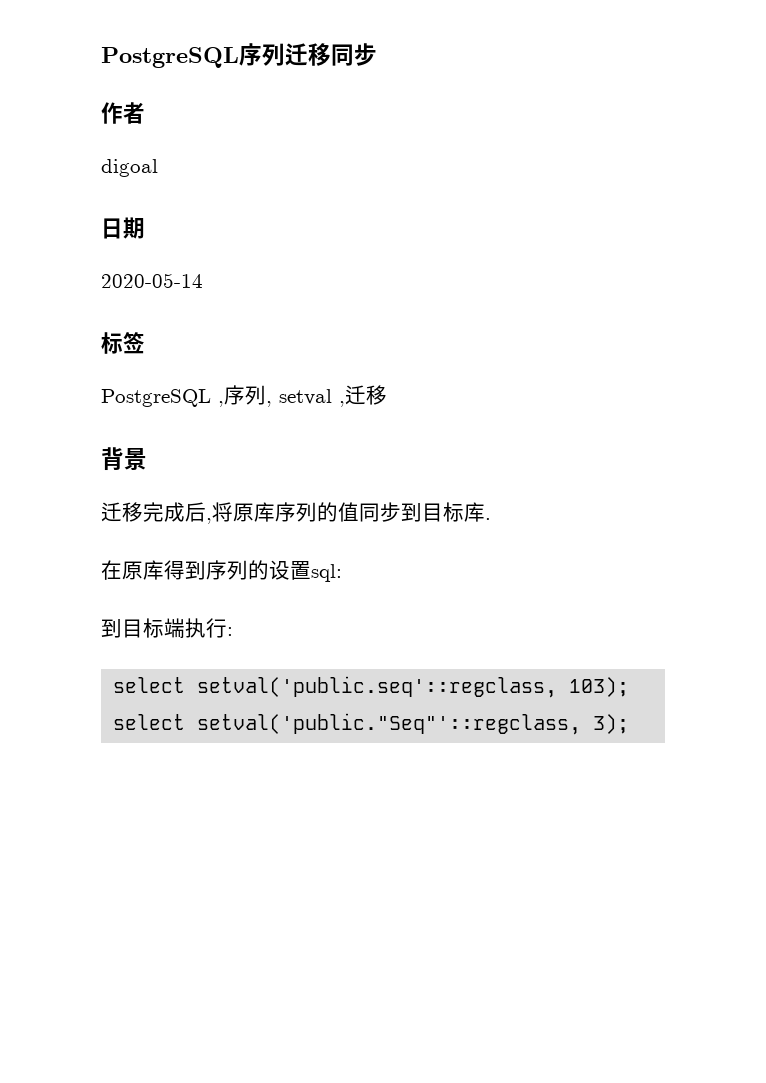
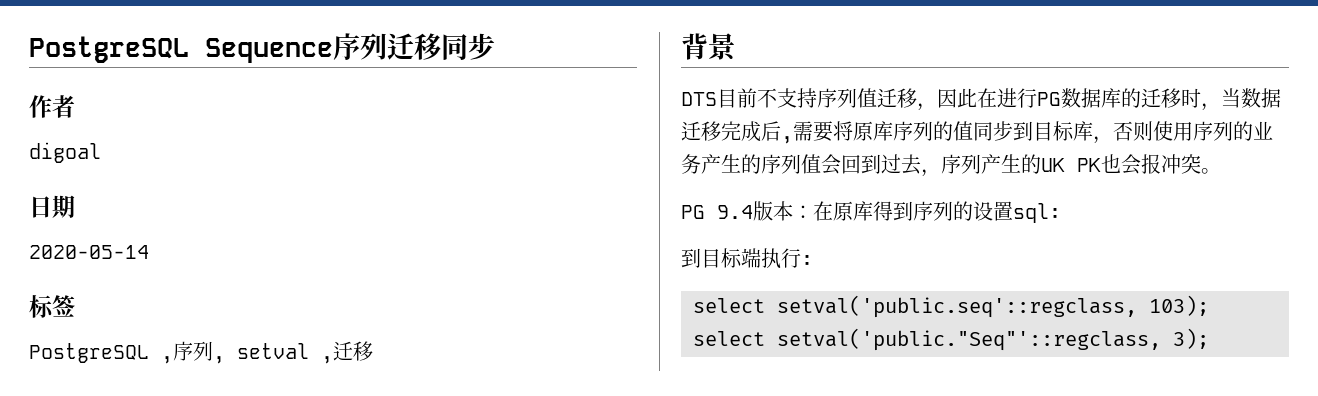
- PostgreSQL序列迁移同步
+ PostgreSQL Sequence序列迁移同步
- 迁移完成后,将原库序列的值同步到目标库.
- 在原库得到序列的设置sql:
+ DTS目前不支持序列值迁移，因此在进行PG数据库的迁移时，当数据迁移完成后,需要将原库序列的值同步到目标库，否则使用序列的业务产生的序列值会回到过去，序列产生的UK PK也会报冲突。
+ PG 9.4版本：在原库得到序列的设置sql:

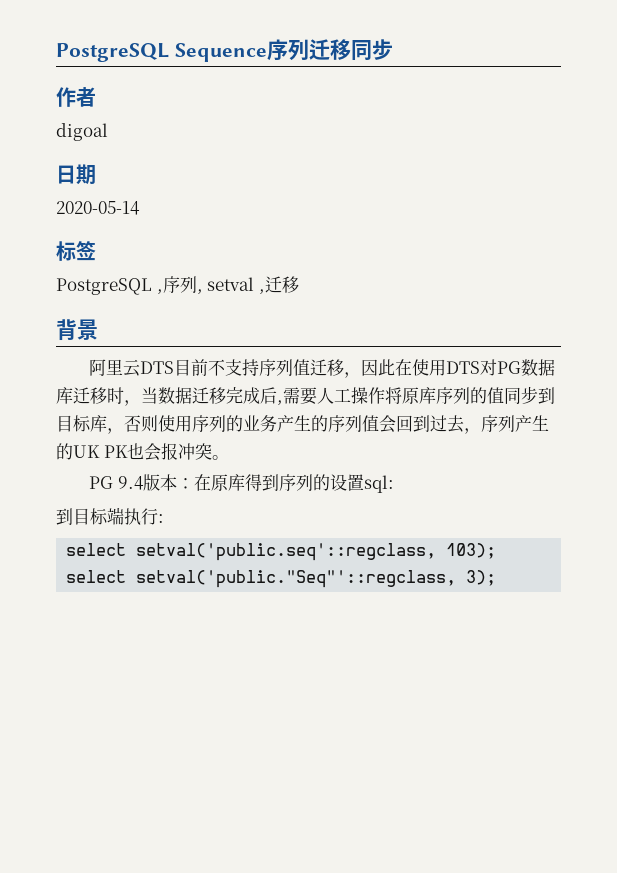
- DTS目前不支持序列值迁移，因此在进行PG数据库的迁移时，当数据迁移完成后,需要将原库序列的值同步到目标库，否则使用序列的业务产生的序列值会回到过去，序列产生的UK PK也会报冲突。
+ 阿里云DTS目前不支持序列值迁移，因此在使用DTS对PG数据库迁移时，当数据迁移完成后,需要人工操作将原库序列的值同步到目标库，否则使用序列的业务产生的序列值会回到过去，序列产生的UK PK也会报冲突。

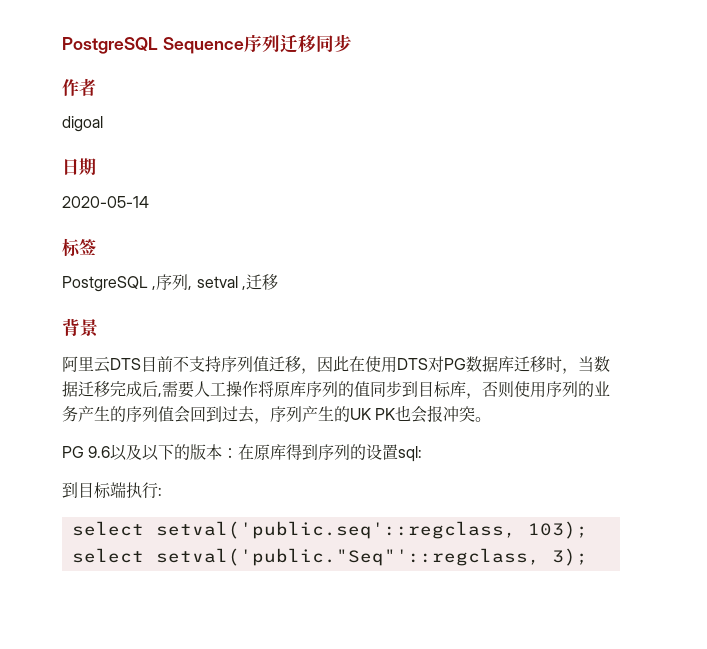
- PG 9.4版本：在原库得到序列的设置sql:
+ PG 9.6以及以下的版本：在原库得到序列的设置sql:

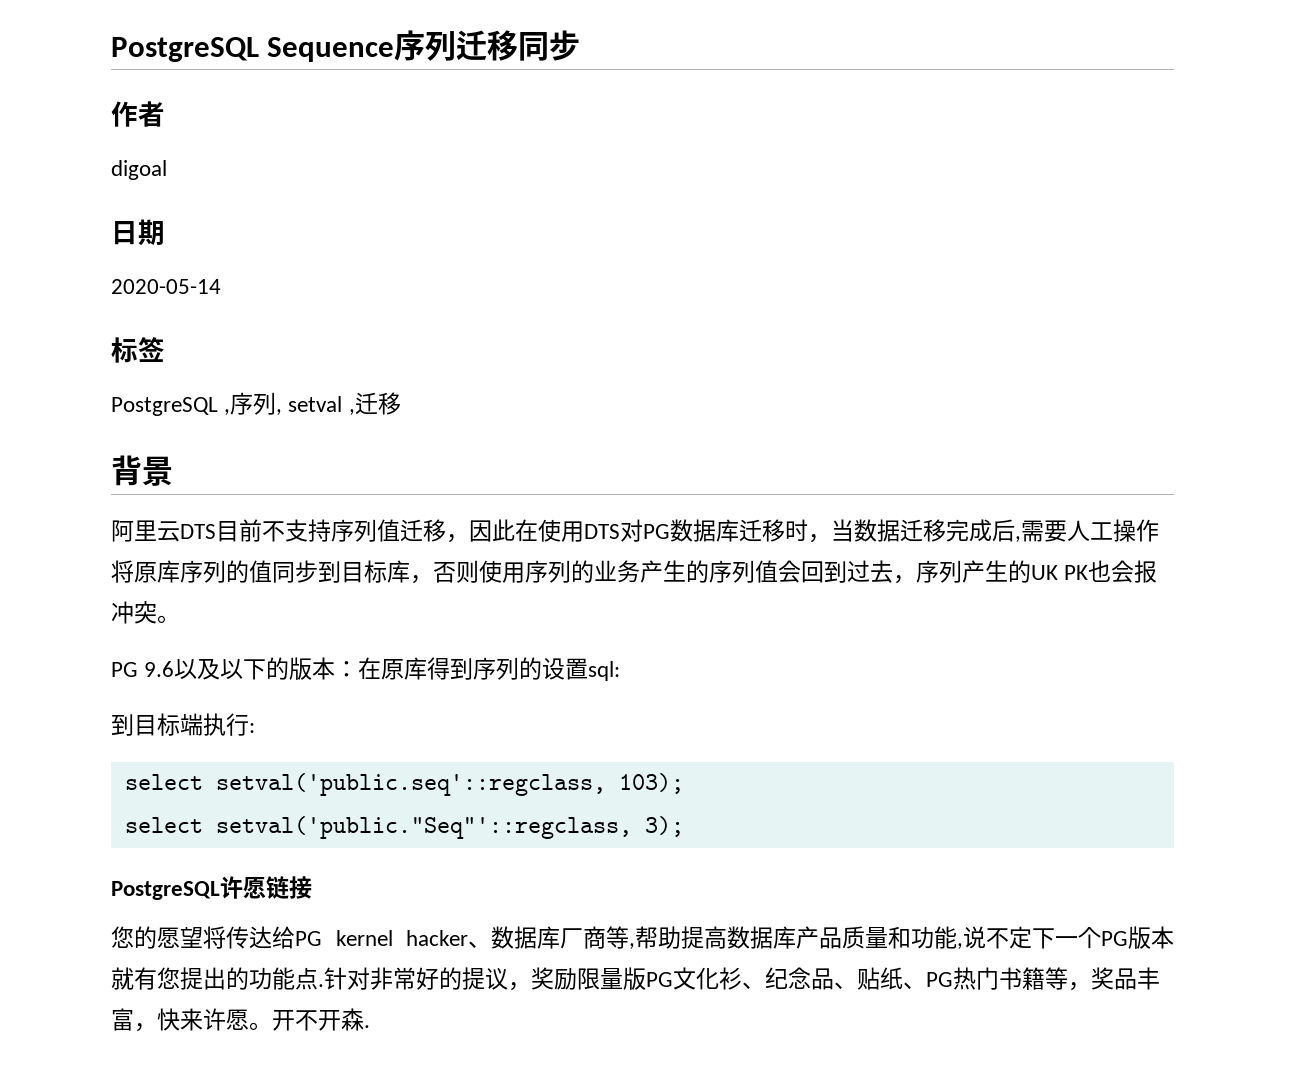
+ PostgreSQL许愿链接
+ 您的愿望将传达给PG kernel hacker、数据库厂商等,帮助提高数据库产品质量和功能,说不定下一个PG版本就有您提出的功能点.针对非常好的提议，奖励限量版PG文化衫、纪念品、贴纸、PG热门书籍等，奖品丰富，快来许愿。开不开森.

